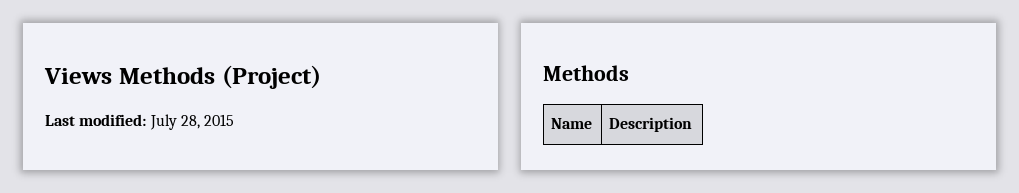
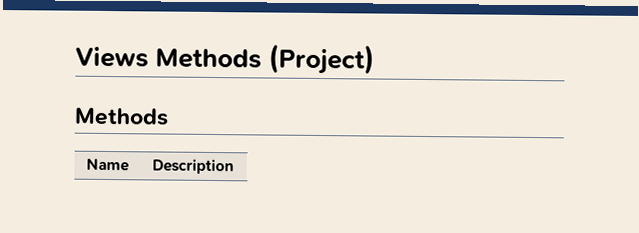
- Last modified: July 28, 2015

